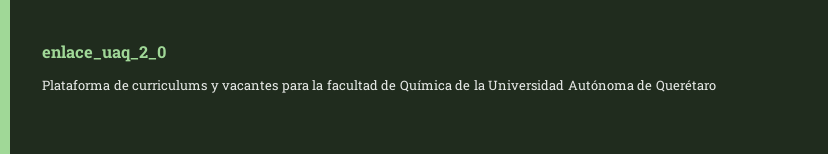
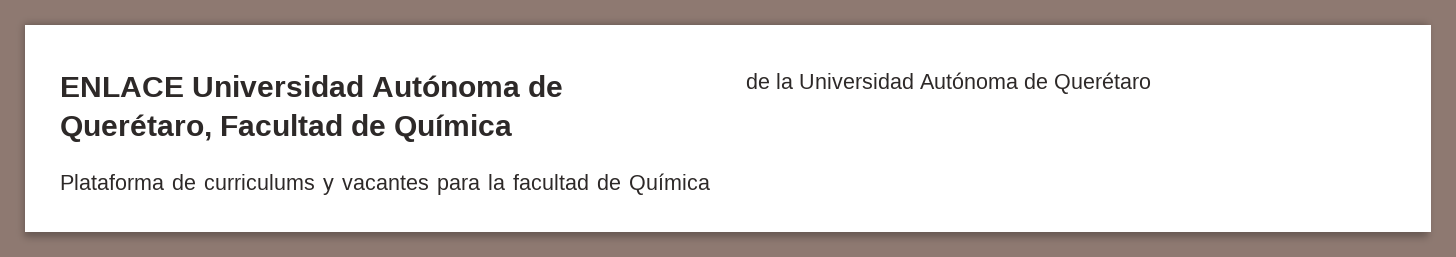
- enlace_uaq_2_0
+ ENLACE Universidad Autónoma de Querétaro, Facultad de Química

